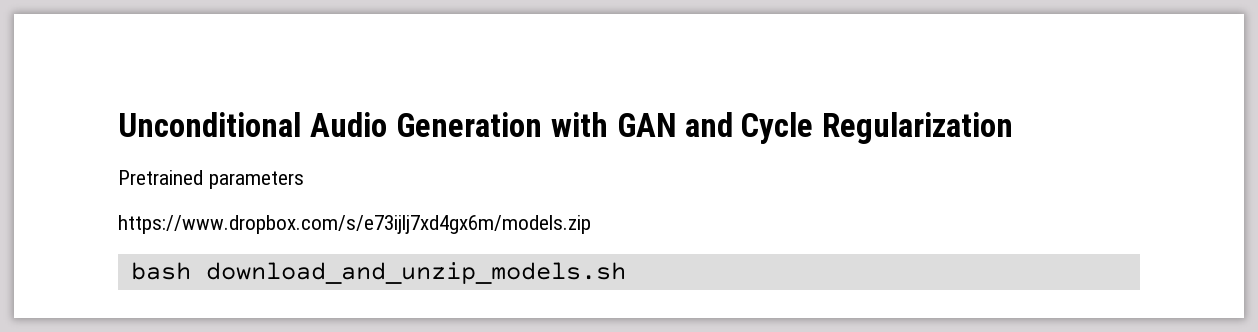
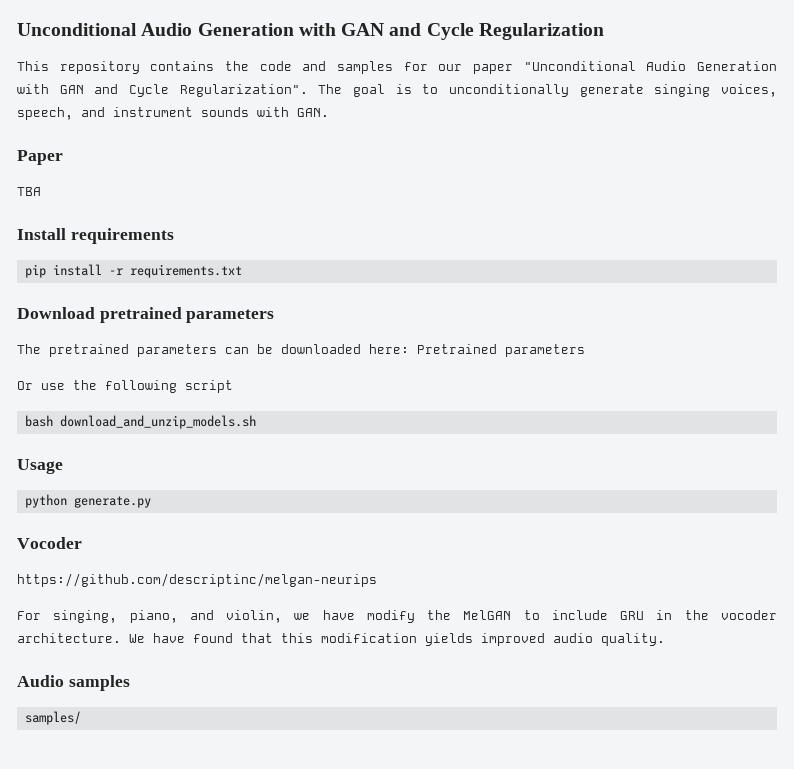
- Pretrained parameters
- https://www.dropbox.com/s/e73ijlj7xd4gx6m/models.zip
+ This repository contains the code and samples for our paper "Unconditional Audio Generation with GAN and Cycle Regularization". The goal is to unconditionally generate singing voices, speech, and instrument sounds with GAN.
+ Paper
+ TBA
+ Install requirements
+ pip install -r requirements.txt
+ Download pretrained parameters
+ The pretrained parameters can be downloaded here: Pretrained parameters
+ Or use the following script
  bash download_and_unzip_models.sh
+ Usage
+ python generate.py
+ Vocoder
+ https://github.com/descriptinc/melgan-neurips
+ For singing, piano, and violin, we have modify the MelGAN to include GRU in the vocoder architecture. We have found that this modification yields improved audio quality.
+ Audio samples
+ samples/

